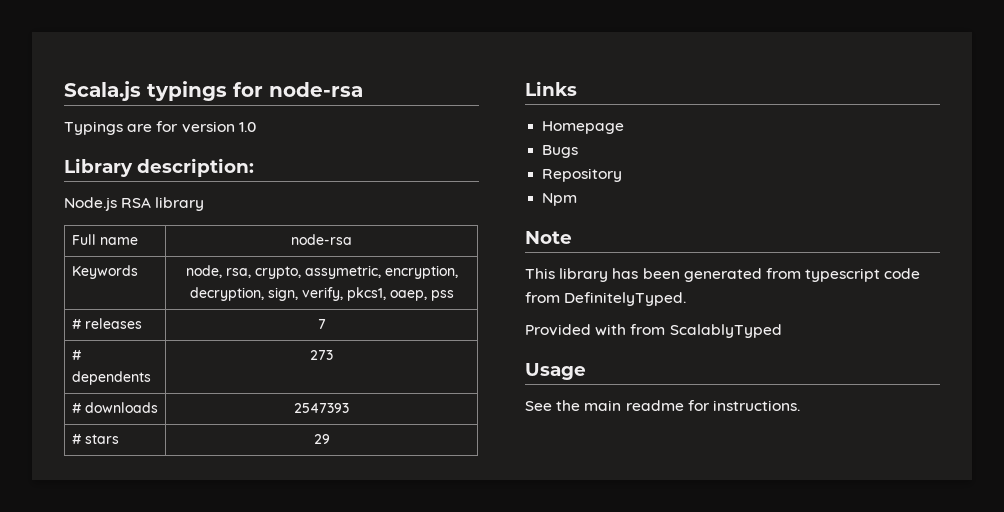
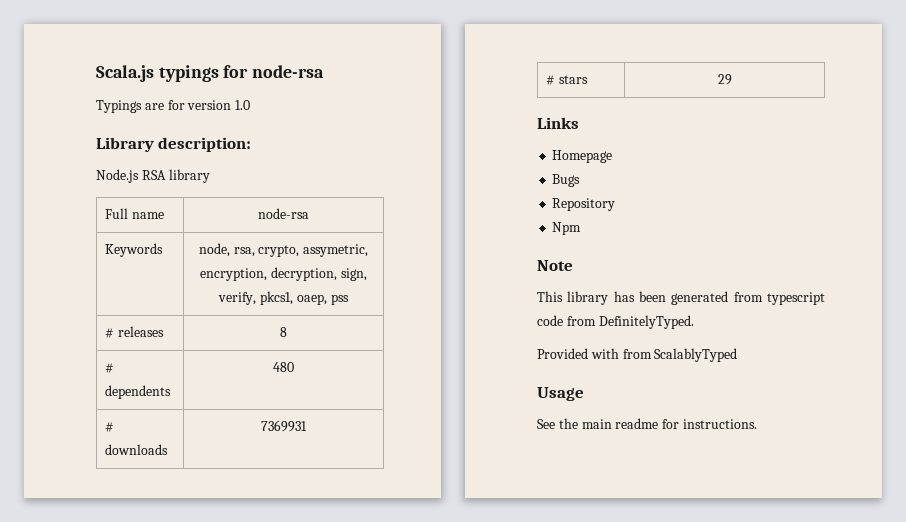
- # releases | 7
+ # releases | 8
- # dependents | 273
+ # dependents | 480
- # downloads | 2547393
+ # downloads | 7369931

